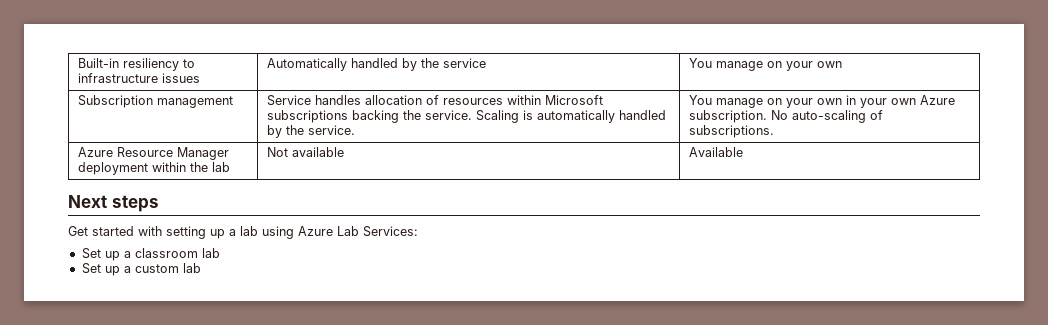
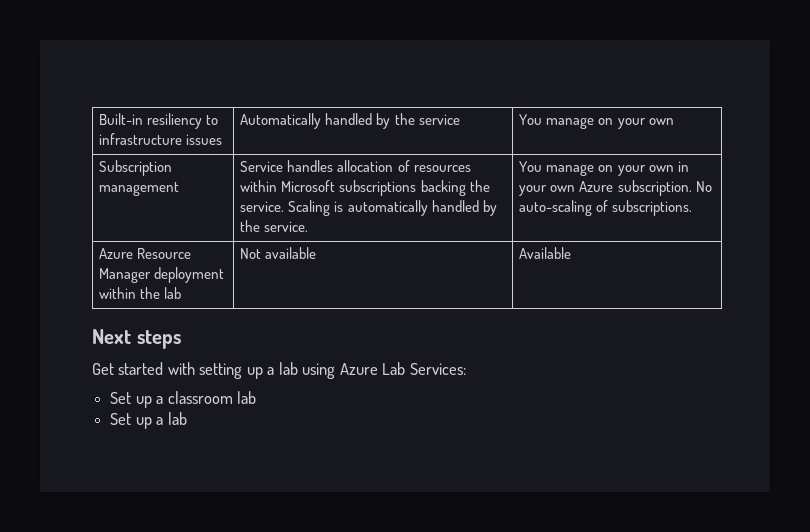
- Set up a custom lab
+ Set up a lab

